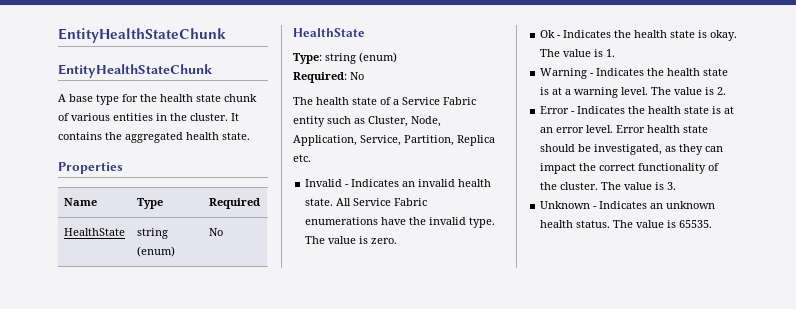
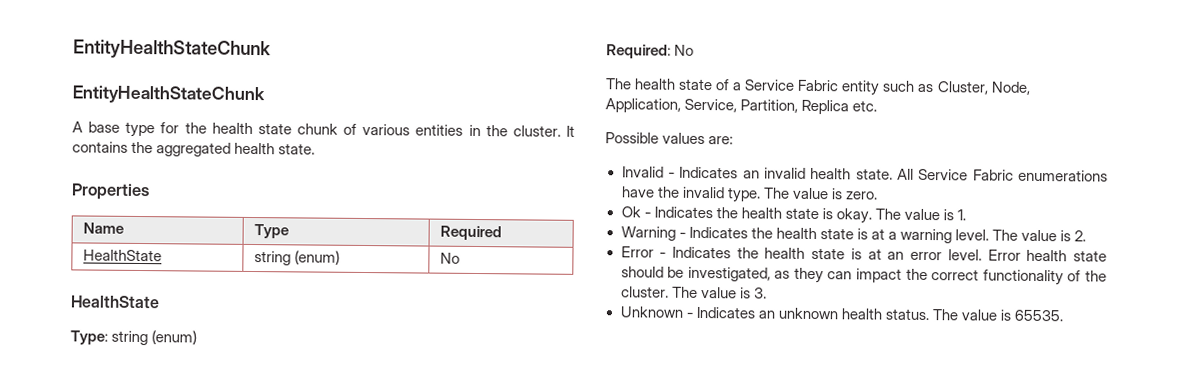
+ Possible values are:

